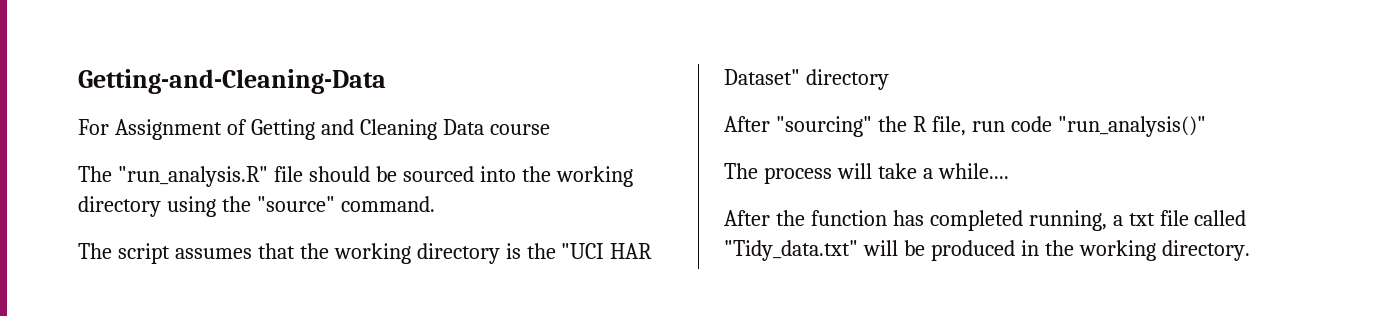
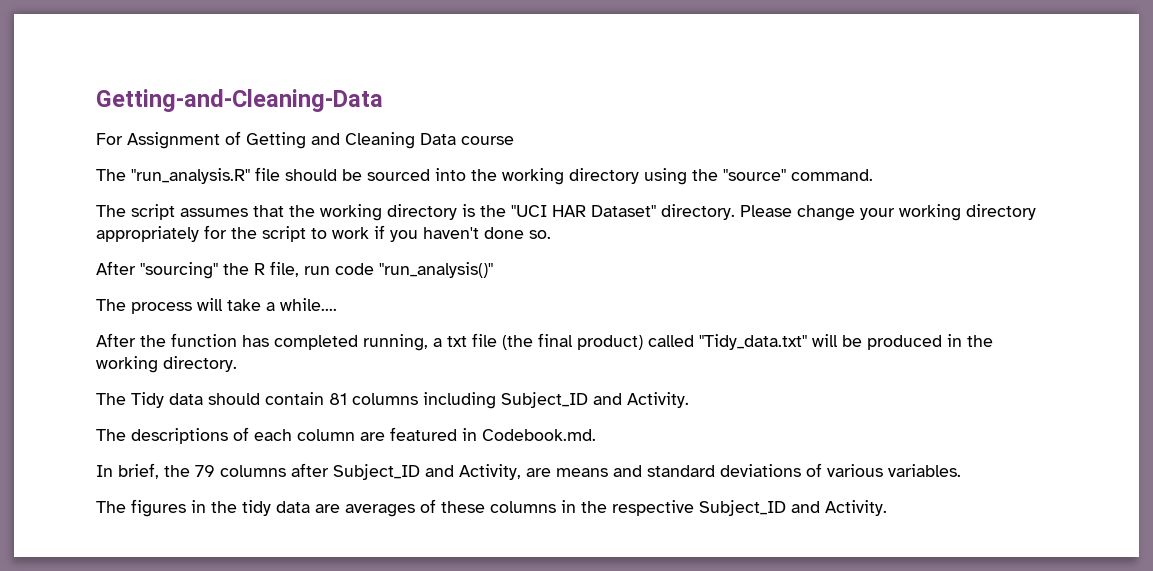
- The script assumes that the working directory is the "UCI HAR Dataset" directory
+ The script assumes that the working directory is the "UCI HAR Dataset" directory. Please change your working directory appropriately for the script to work if you haven't done so.
- After the function has completed running, a txt file called "Tidy_data.txt" will be produced in the working directory.
+ After the function has completed running, a txt file (the final product) called "Tidy_data.txt" will be produced in the working directory.
+ The Tidy data should contain 81 columns including Subject_ID and Activity.
+ The descriptions of each column are featured in Codebook.md.
+ In brief, the 79 columns after Subject_ID and Activity, are means and standard deviations of various variables.
+ The figures in the tidy data are averages of these columns in the respective Subject_ID and Activity.

